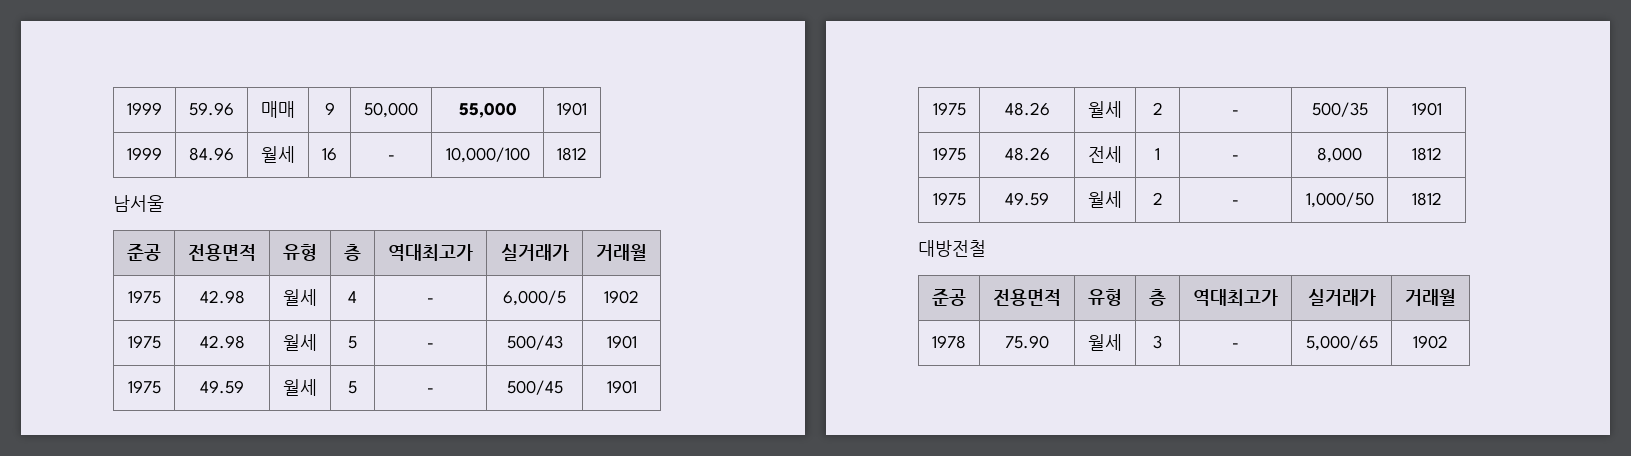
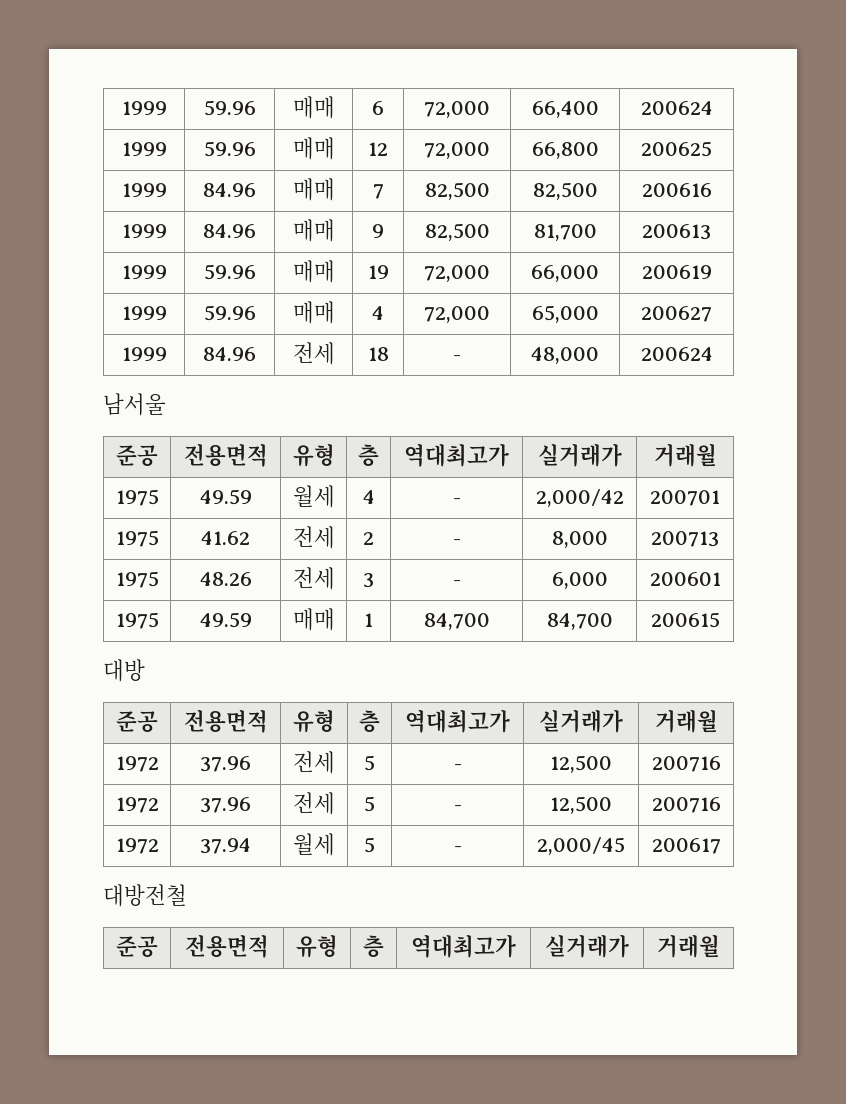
- 1999 | 59.96 | 매매 | 9 | 50,000 | 55,000 | 1901
- 1999 | 84.96 | 월세 | 16 | - | 10,000/100 | 1812
+ 1999 | 59.96 | 매매 | 6 | 72,000 | 66,400 | 200624
+ 1999 | 59.96 | 매매 | 12 | 72,000 | 66,800 | 200625
+ 1999 | 84.96 | 매매 | 7 | 82,500 | 82,500 | 200616
+ 1999 | 84.96 | 매매 | 9 | 82,500 | 81,700 | 200613
+ 1999 | 59.96 | 매매 | 19 | 72,000 | 66,000 | 200619
+ 1999 | 59.96 | 매매 | 4 | 72,000 | 65,000 | 200627
+ 1999 | 84.96 | 전세 | 18 | - | 48,000 | 200624
- 1975 | 42.98 | 월세 | 4 | - | 6,000/5 | 1902
- 1975 | 42.98 | 월세 | 5 | - | 500/43 | 1901
- 1975 | 49.59 | 월세 | 5 | - | 500/45 | 1901
- 1975 | 48.26 | 월세 | 2 | - | 500/35 | 1901
- 1975 | 48.26 | 전세 | 1 | - | 8,000 | 1812
- 1975 | 49.59 | 월세 | 2 | - | 1,000/50 | 1812
+ 1975 | 49.59 | 월세 | 4 | - | 2,000/42 | 200701
+ 1975 | 41.62 | 전세 | 2 | - | 8,000 | 200713
+ 1975 | 48.26 | 전세 | 3 | - | 6,000 | 200601
+ 1975 | 49.59 | 매매 | 1 | 84,700 | 84,700 | 200615
+ 대방
+ 준공 | 전용면적 | 유형 | 층 | 역대최고가 | 실거래가 | 거래월
+ 1972 | 37.96 | 전세 | 5 | - | 12,500 | 200716
+ 1972 | 37.96 | 전세 | 5 | - | 12,500 | 200716
+ 1972 | 37.94 | 월세 | 5 | - | 2,000/45 | 200617
- 1978 | 75.90 | 월세 | 3 | - | 5,000/65 | 1902

